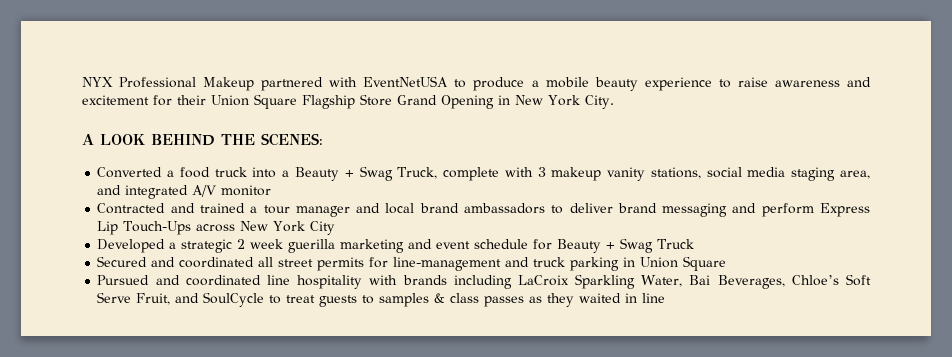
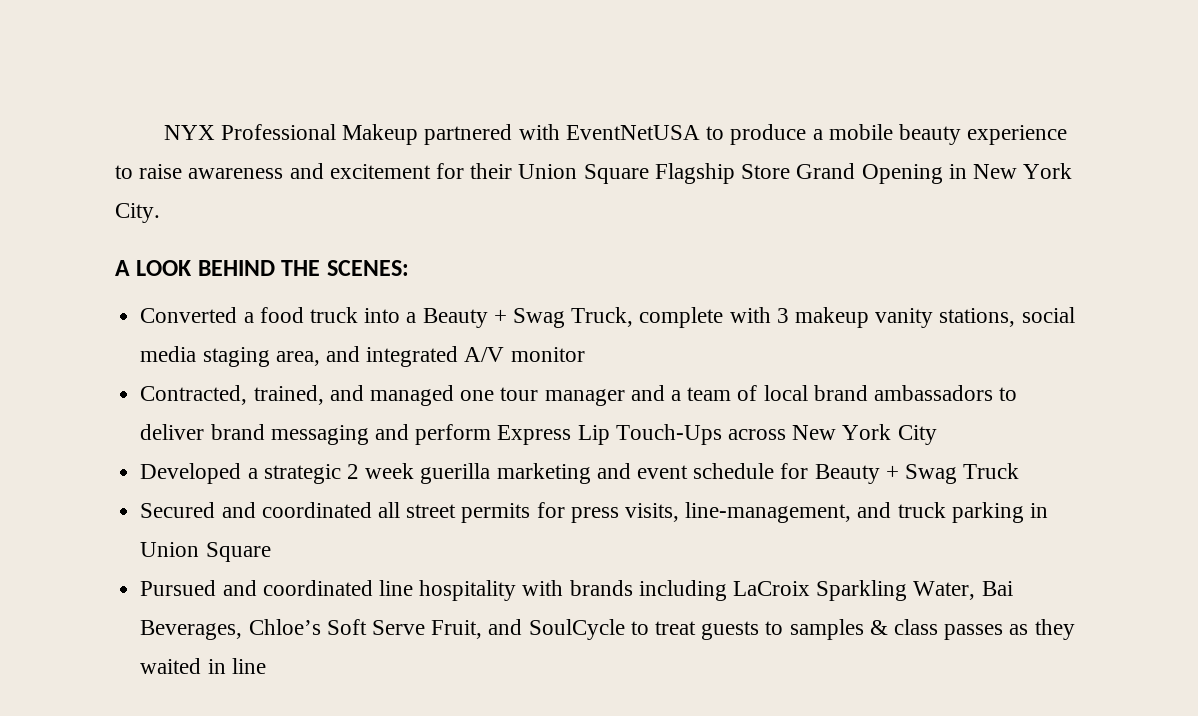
- Contracted and trained a tour manager and local brand ambassadors to deliver brand messaging and perform Express Lip Touch-Ups across New York City
+ Contracted, trained, and managed one tour manager and a team of local brand ambassadors to deliver brand messaging and perform Express Lip Touch-Ups across New York City
- Secured and coordinated all street permits for line-management and truck parking in Union Square
+ Secured and coordinated all street permits for press visits, line-management, and truck parking in Union Square

